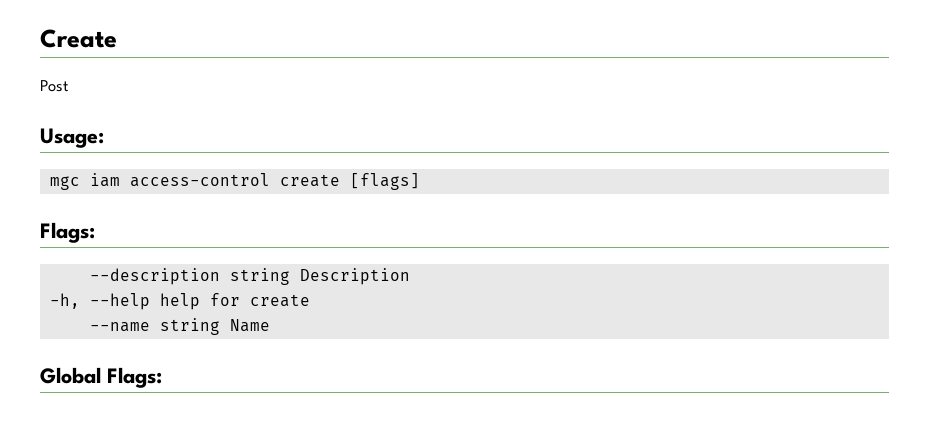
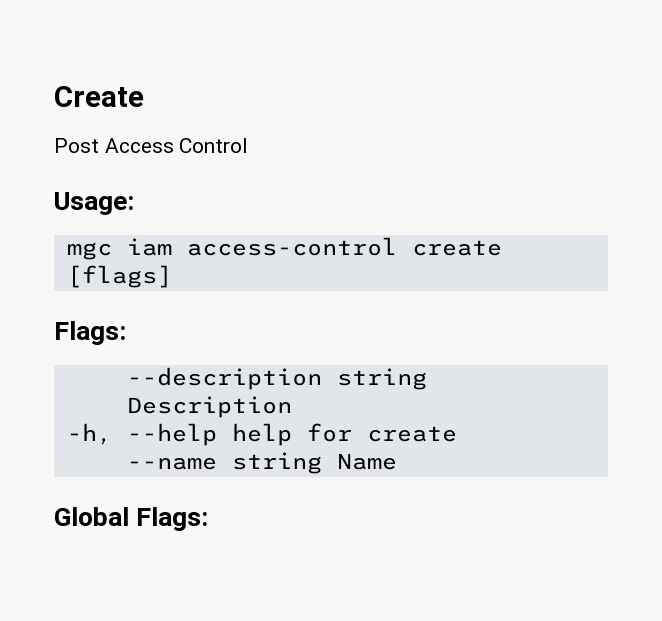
- Post
+ Post Access Control

